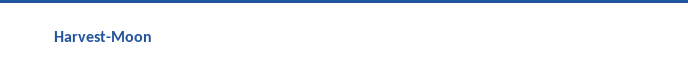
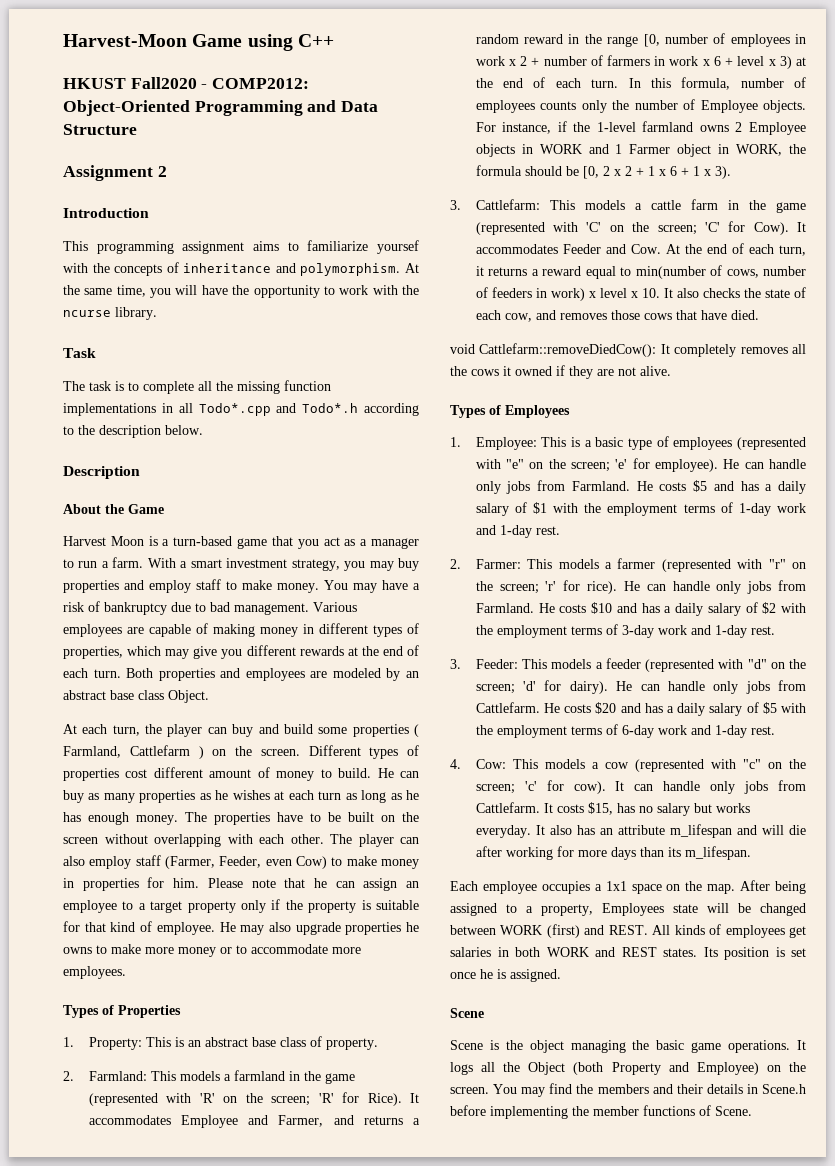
- Harvest-Moon
+ Harvest-Moon Game using C++
+ HKUST Fall2020 - COMP2012: Object-Oriented Programming and Data Structure
+ Assignment 2
+ Introduction
+ This programming assignment aims to familiarize yoursef with the concepts of inheritance and polymorphism. At the same time, you will have the opportunity to work with the ncurse library.
+ Task
+ The task is to complete all the missing function implementations in all Todo*.cpp and Todo*.h according to the description below.
+ Description
+ About the Game
+ Harvest Moon is a turn-based game that you act as a manager to run a farm. With a smart investment strategy, you may buy properties and employ staff to make money. You may have a risk of bankruptcy due to bad management. Various employees are capable of making money in different types of properties, which may give you different rewards at the end of each turn. Both properties and employees are modeled by an abstract base class Object.
+ At each turn, the player can buy and build some properties ( Farmland, Cattlefarm ) on the screen. Different types of properties cost different amount of money to build. He can buy as many properties as he wishes at each turn as long as he has enough money. The properties have to be built on the screen without overlapping with each other. The player can also employ staff (Farmer, Feeder, even Cow) to make money in properties for him. Please note that he can assign an employee to a target property only if the property is suitable for that kind of employee. He may also upgrade properties he owns to make more money or to accommodate more employees.
+ Types of Properties
+ 1. Property: This is an abstract base class of property.
+ 2. Farmland: This models a farmland in the game (represented with 'R' on the screen; 'R' for Rice). It accommodates Employee and Farmer, and returns a random reward in the range [0, number of employees in work x 2 + number of farmers in work x 6 + level x 3) at the end of each turn. In this formula, number of employees counts only the number of Employee objects. For instance, if the 1-level farmland owns 2 Employee objects in WORK and 1 Farmer object in WORK, the formula should be [0, 2 x 2 + 1 x 6 + 1 x 3).
+ 3. Cattlefarm: This models a cattle farm in the game (represented with 'C' on the screen; 'C' for Cow). It accommodates Feeder and Cow. At the end of each turn, it returns a reward equal to min(number of cows, number of feeders in work) x level x 10. It also checks the state of each cow, and removes those cows that have died.
+ void Cattlefarm::removeDiedCow(): It completely removes all the cows it owned if they are not alive.
+ Types of Employees
+ 1. Employee: This is a basic type of employees (represented with "e" on the screen; 'e' for employee). He can handle only jobs from Farmland. He costs $5 and has a daily salary of $1 with the employment terms of 1-day work and 1-day rest.
+ 2. Farmer: This models a farmer (represented with "r" on the screen; 'r' for rice). He can handle only jobs from Farmland. He costs $10 and has a daily salary of $2 with the employment terms of 3-day work and 1-day rest.
+ 3. Feeder: This models a feeder (represented with "d" on the screen; 'd' for dairy). He can handle only jobs from Cattlefarm. He costs $20 and has a daily salary of $5 with the employment terms of 6-day work and 1-day rest.
+ 4. Cow: This models a cow (represented with "c" on the screen; 'c' for cow). It can handle only jobs from Cattlefarm. It costs $15, has no salary but works everyday. It also has an attribute m_lifespan and will die after working for more days than its m_lifespan.
+ Each employee occupies a 1x1 space on the map. After being assigned to a property, Employees state will be changed between WORK (first) and REST. All kinds of employees get salaries in both WORK and REST states. Its position is set once he is assigned.
+ Scene
+ Scene is the object managing the basic game operations. It logs all the Object (both Property and Employee) on the screen. You may find the members and their details in Scene.h before implementing the member functions of Scene.

